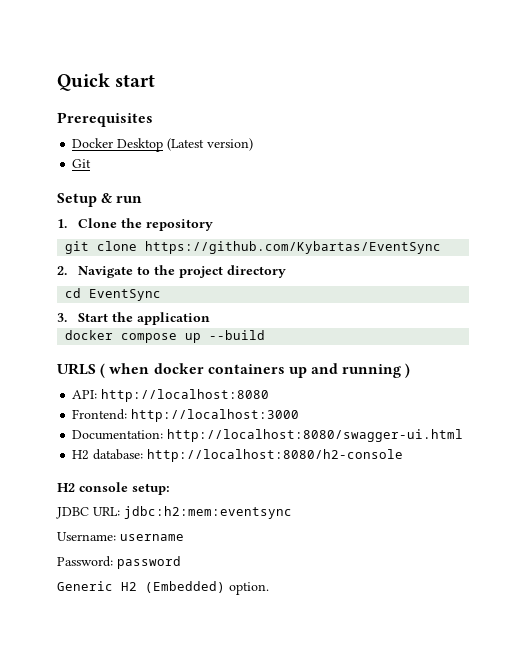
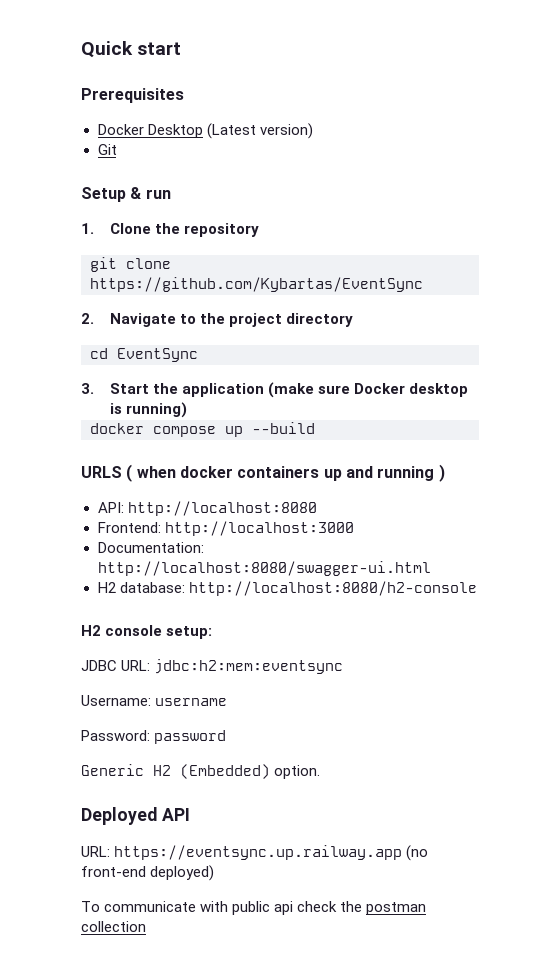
- 3. Start the application
+ 3. Start the application (make sure Docker desktop is running)
+ Deployed API
+ URL: https://eventsync.up.railway.app (no front-end deployed)
+ To communicate with public api check the postman collection

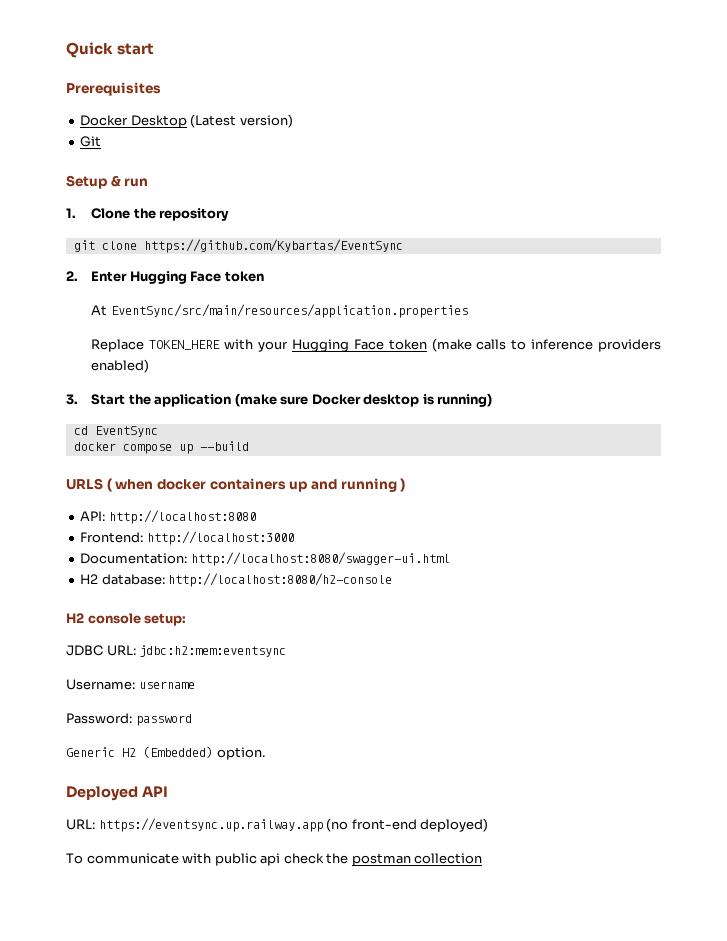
- 2. Navigate to the project directory
- cd EventSync
+ 2. Enter Hugging Face token
+ At EventSync/src/main/resources/application.properties
+ Replace TOKEN_HERE with your Hugging Face token (make calls to inference providers enabled)
+ cd EventSync

